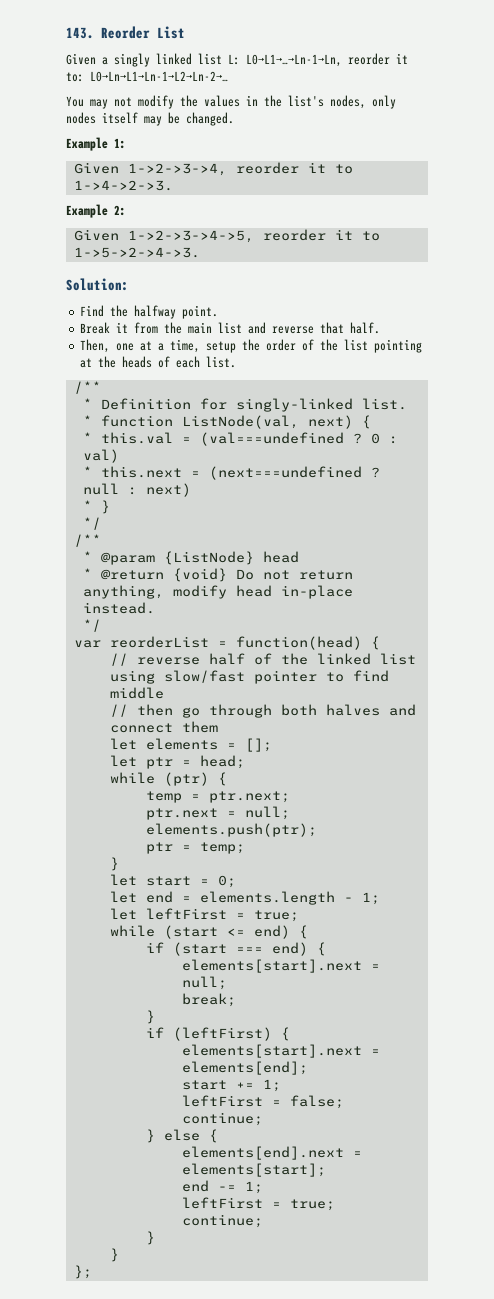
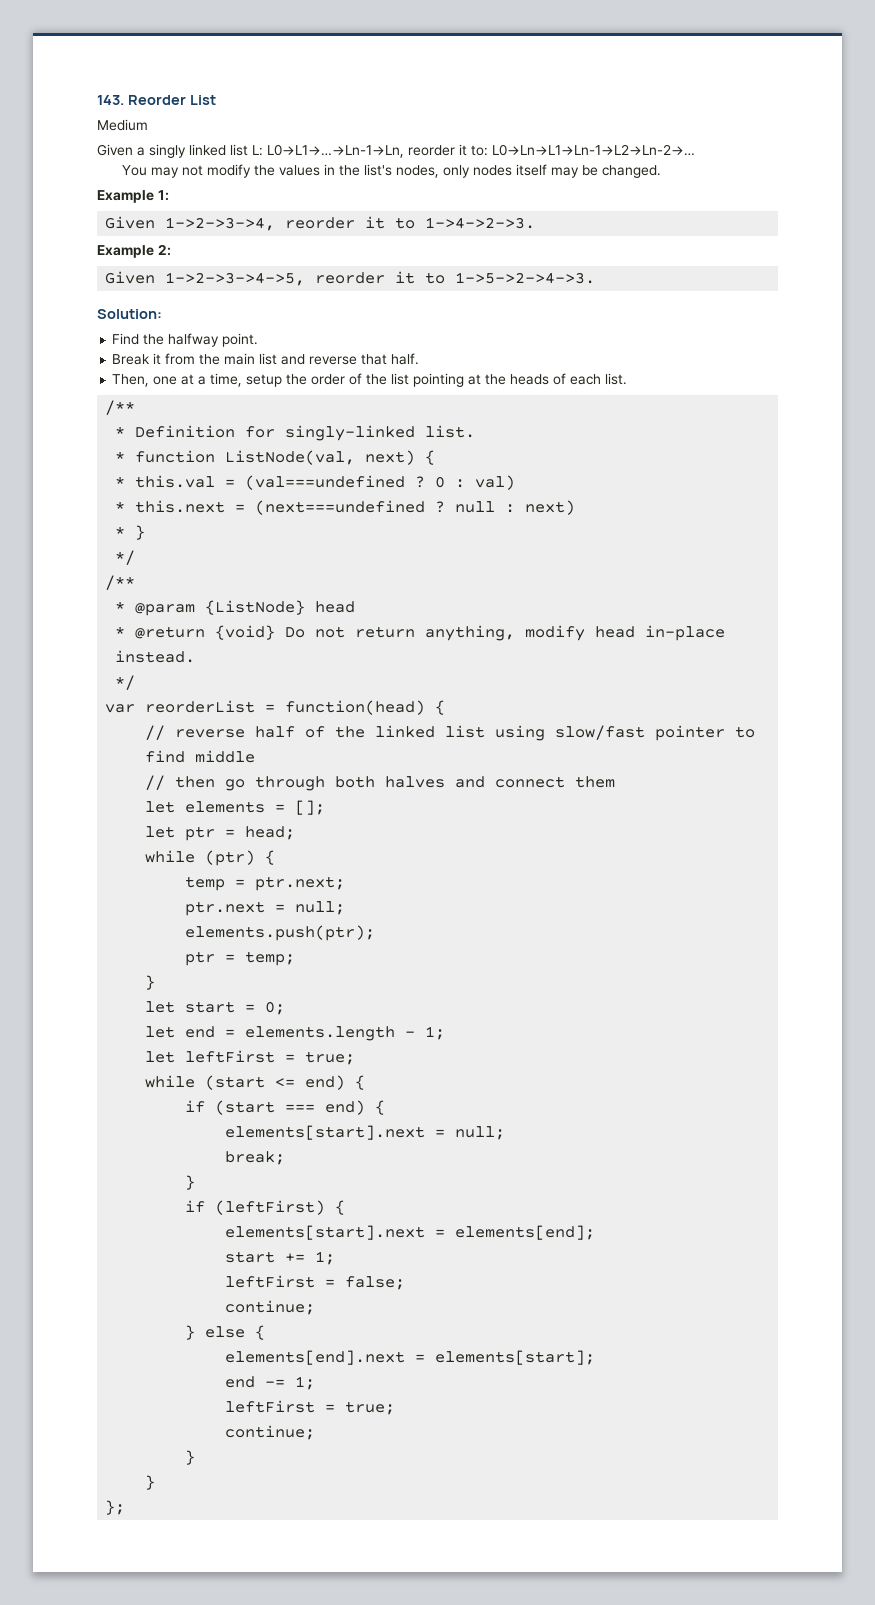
+ Medium

